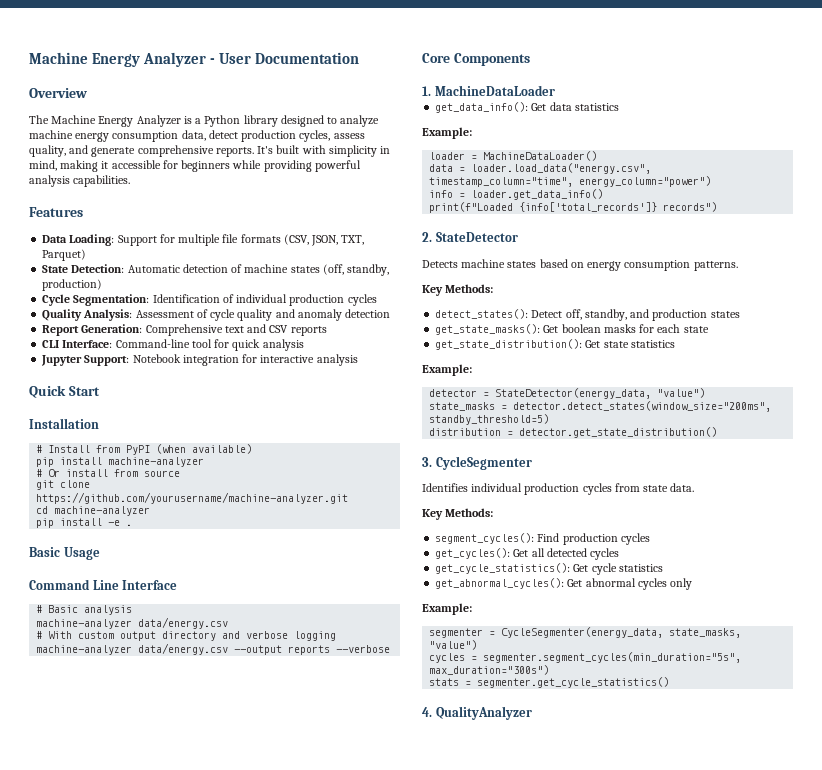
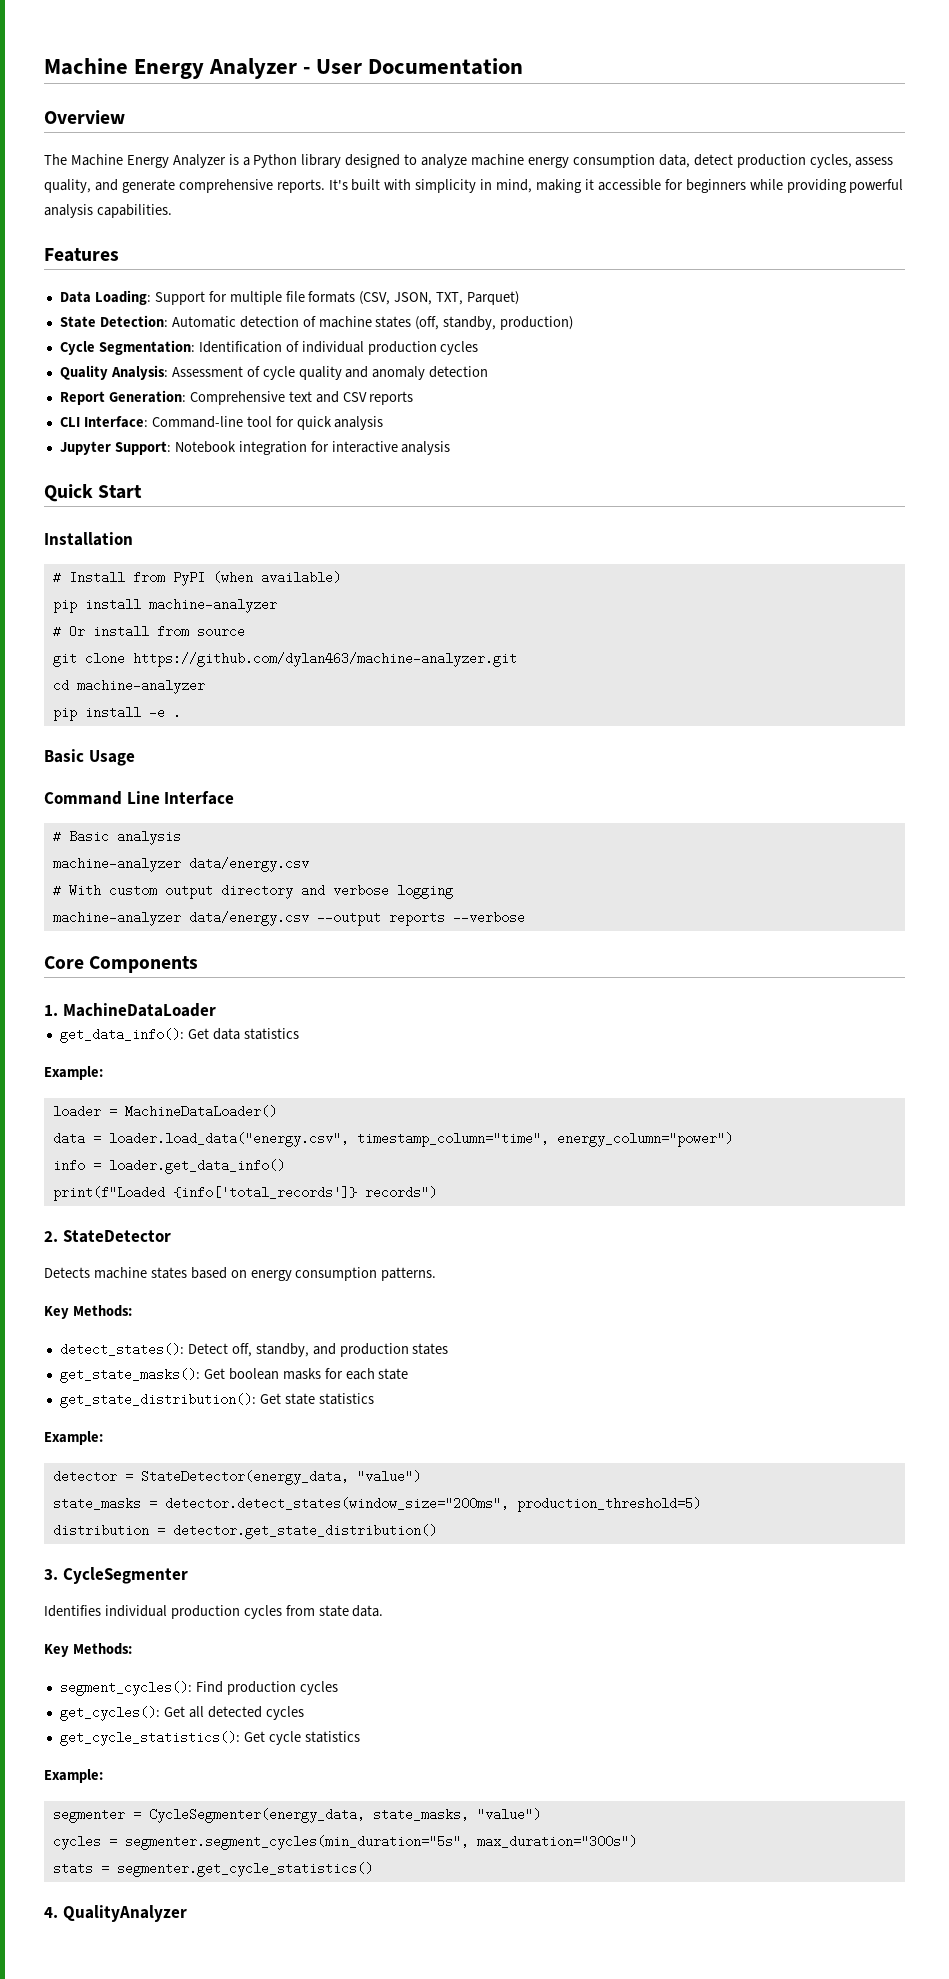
- git clone https://github.com/yourusername/machine-analyzer.git
+ git clone https://github.com/dylan463/machine-analyzer.git
- state_masks = detector.detect_states(window_size="200ms", standby_threshold=5)
+ state_masks = detector.detect_states(window_size="200ms", production_threshold=5)
- get_abnormal_cycles(): Get abnormal cycles only

